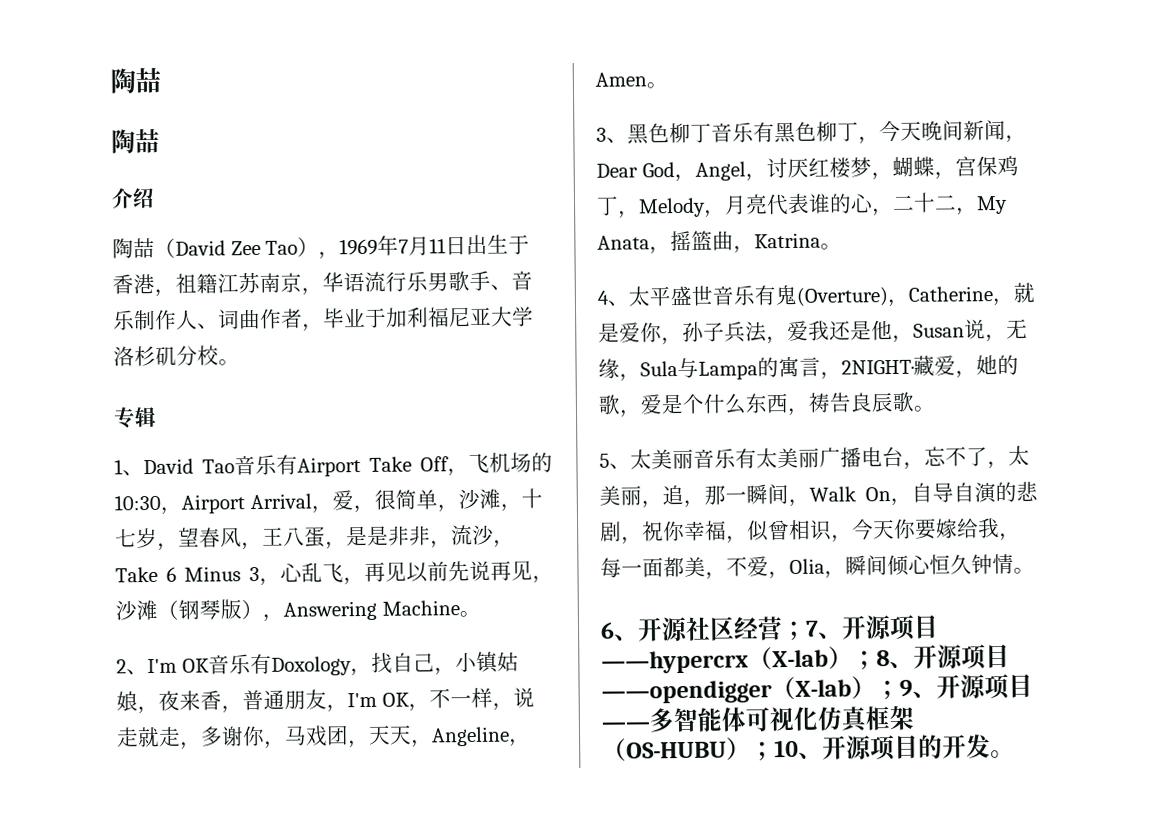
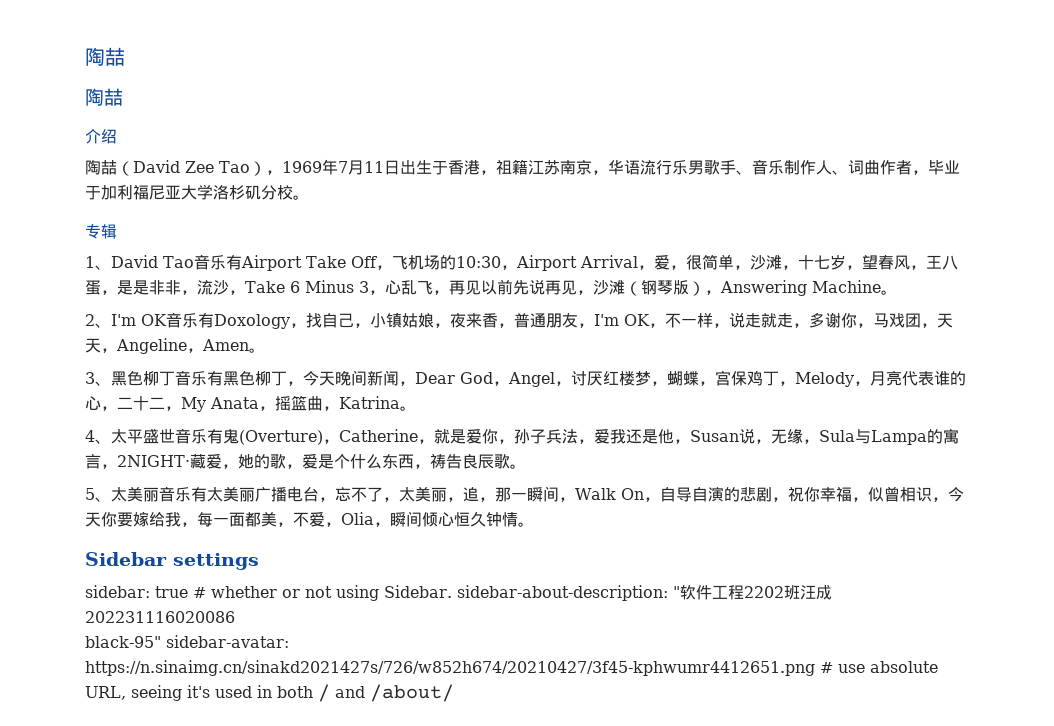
- 6、开源社区经营；7、开源项目——hypercrx（X-lab）；8、开源项目——opendigger（X-lab）；9、开源项目——多智能体可视化仿真框架（OS-HUBU）；10、开源项目的开发。
+ Sidebar settings
+ sidebar: true # whether or not using Sidebar. sidebar-about-description: "软件工程2202班汪成202231116020086
+ black-95" sidebar-avatar: https://n.sinaimg.cn/sinakd2021427s/726/w852h674/20210427/3f45-kphwumr4412651.png # use absolute URL, seeing it's used in both / and /about/

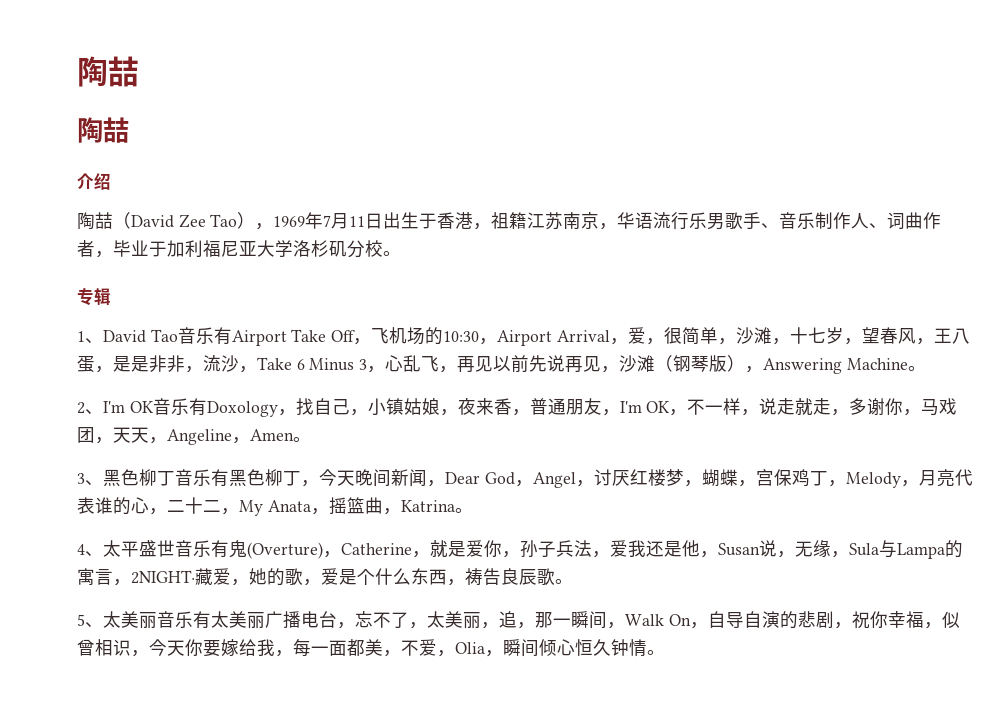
- Sidebar settings
- sidebar: true # whether or not using Sidebar. sidebar-about-description: "软件工程2202班汪成202231116020086
- black-95" sidebar-avatar: https://n.sinaimg.cn/sinakd2021427s/726/w852h674/20210427/3f45-kphwumr4412651.png # use absolute URL, seeing it's used in both / and /about/

